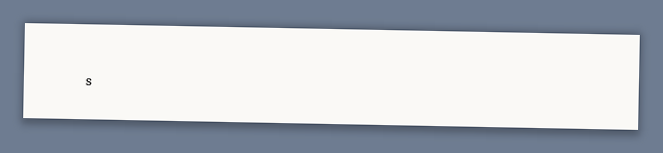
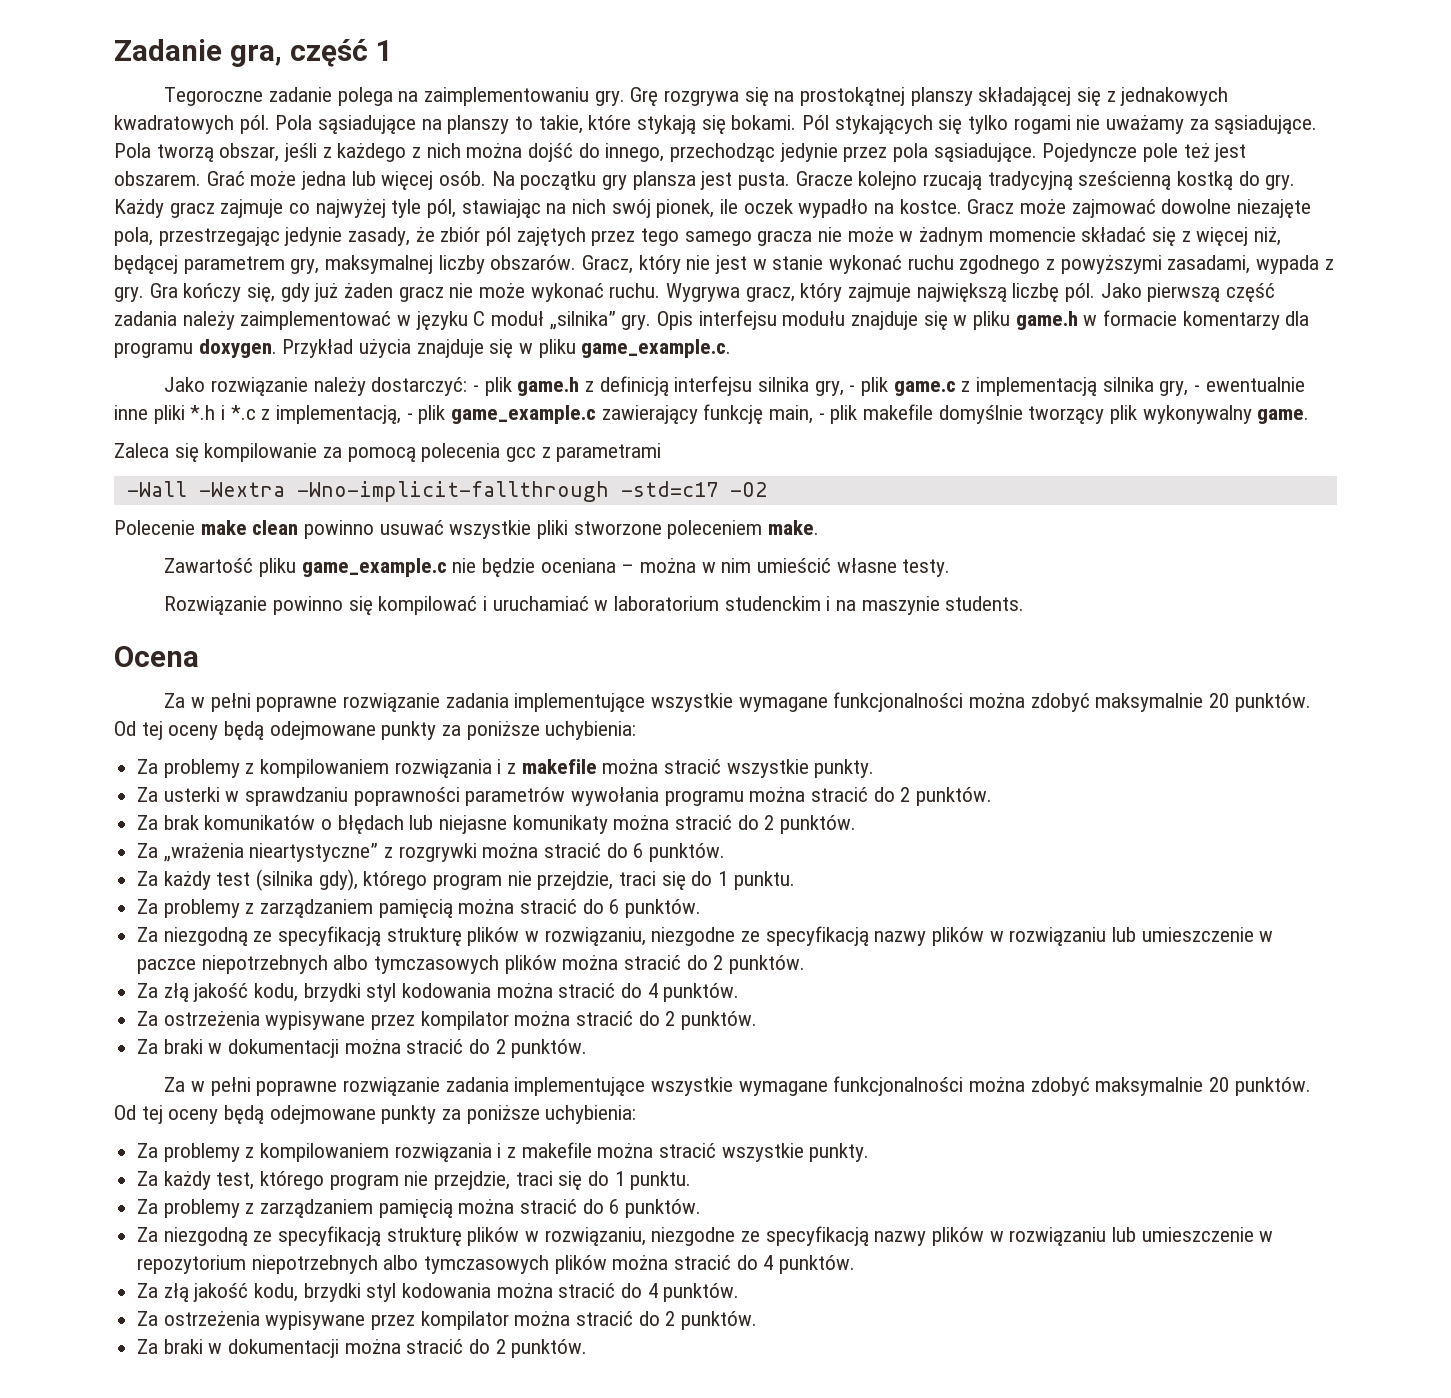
- s
+ Zadanie gra, część 1
+ Tegoroczne zadanie polega na zaimplementowaniu gry. Grę rozgrywa się na prostokątnej planszy składającej się z jednakowych kwadratowych pól. Pola sąsiadujące na planszy to takie, które stykają się bokami. Pól stykających się tylko rogami nie uważamy za sąsiadujące. Pola tworzą obszar, jeśli z każdego z nich można dojść do innego, przechodząc jedynie przez pola sąsiadujące. Pojedyncze pole też jest obszarem. Grać może jedna lub więcej osób. Na początku gry plansza jest pusta. Gracze kolejno rzucają tradycyjną sześcienną kostką do gry. Każdy gracz zajmuje co najwyżej tyle pól, stawiając na nich swój pionek, ile oczek wypadło na kostce. Gracz może zajmować dowolne niezajęte pola, przestrzegając jedynie zasady, że zbiór pól zajętych przez tego samego gracza nie może w żadnym momencie składać się z więcej niż, będącej parametrem gry, maksymalnej liczby obszarów. Gracz, który nie jest w stanie wykonać ruchu zgodnego z powyższymi zasadami, wypada z gry. Gra kończy się, gdy już żaden gracz nie może wykonać ruchu. Wygrywa gracz, który zajmuje największą liczbę pól. Jako pierwszą część zadania należy zaimplementować w języku C moduł „silnika” gry. Opis interfejsu modułu znajduje się w pliku game.h w formacie komentarzy dla programu doxygen. Przykład użycia znajduje się w pliku game_example.c.
+ Jako rozwiązanie należy dostarczyć: - plik game.h z definicją interfejsu silnika gry, - plik game.c z implementacją silnika gry, - ewentualnie inne pliki *.h i *.c z implementacją, - plik game_example.c zawierający funkcję main, - plik makefile domyślnie tworzący plik wykonywalny game.
+ Zaleca się kompilowanie za pomocą polecenia gcc z parametrami
+ -Wall -Wextra -Wno-implicit-fallthrough -std=c17 -O2
+ Polecenie make clean powinno usuwać wszystkie pliki stworzone poleceniem make.
+ Zawartość pliku game_example.c nie będzie oceniana – można w nim umieścić własne testy.
+ Rozwiązanie powinno się kompilować i uruchamiać w laboratorium studenckim i na maszynie students.
+ Ocena
+ Za w pełni poprawne rozwiązanie zadania implementujące wszystkie wymagane funkcjonalności można zdobyć maksymalnie 20 punktów. Od tej oceny będą odejmowane punkty za poniższe uchybienia:
+ Za problemy z kompilowaniem rozwiązania i z makefile można stracić wszystkie punkty.
+ Za usterki w sprawdzaniu poprawności parametrów wywołania programu można stracić do 2 punktów.
+ Za brak komunikatów o błędach lub niejasne komunikaty można stracić do 2 punktów.
+ Za „wrażenia nieartystyczne” z rozgrywki można stracić do 6 punktów.
+ Za każdy test (silnika gdy), którego program nie przejdzie, traci się do 1 punktu.
+ Za problemy z zarządzaniem pamięcią można stracić do 6 punktów.
+ Za niezgodną ze specyfikacją strukturę plików w rozwiązaniu, niezgodne ze specyfikacją nazwy plików w rozwiązaniu lub umieszczenie w paczce niepotrzebnych albo tymczasowych plików można stracić do 2 punktów.
+ Za złą jakość kodu, brzydki styl kodowania można stracić do 4 punktów.
+ Za ostrzeżenia wypisywane przez kompilator można stracić do 2 punktów.
+ Za braki w dokumentacji można stracić do 2 punktów.
+ Za w pełni poprawne rozwiązanie zadania implementujące wszystkie wymagane funkcjonalności można zdobyć maksymalnie 20 punktów. Od tej oceny będą odejmowane punkty za poniższe uchybienia:
+ Za problemy z kompilowaniem rozwiązania i z makefile można stracić wszystkie punkty.
+ Za każdy test, którego program nie przejdzie, traci się do 1 punktu.
+ Za problemy z zarządzaniem pamięcią można stracić do 6 punktów.
+ Za niezgodną ze specyfikacją strukturę plików w rozwiązaniu, niezgodne ze specyfikacją nazwy plików w rozwiązaniu lub umieszczenie w repozytorium niepotrzebnych albo tymczasowych plików można stracić do 4 punktów.
+ Za złą jakość kodu, brzydki styl kodowania można stracić do 4 punktów.
+ Za ostrzeżenia wypisywane przez kompilator można stracić do 2 punktów.
+ Za braki w dokumentacji można stracić do 2 punktów.

